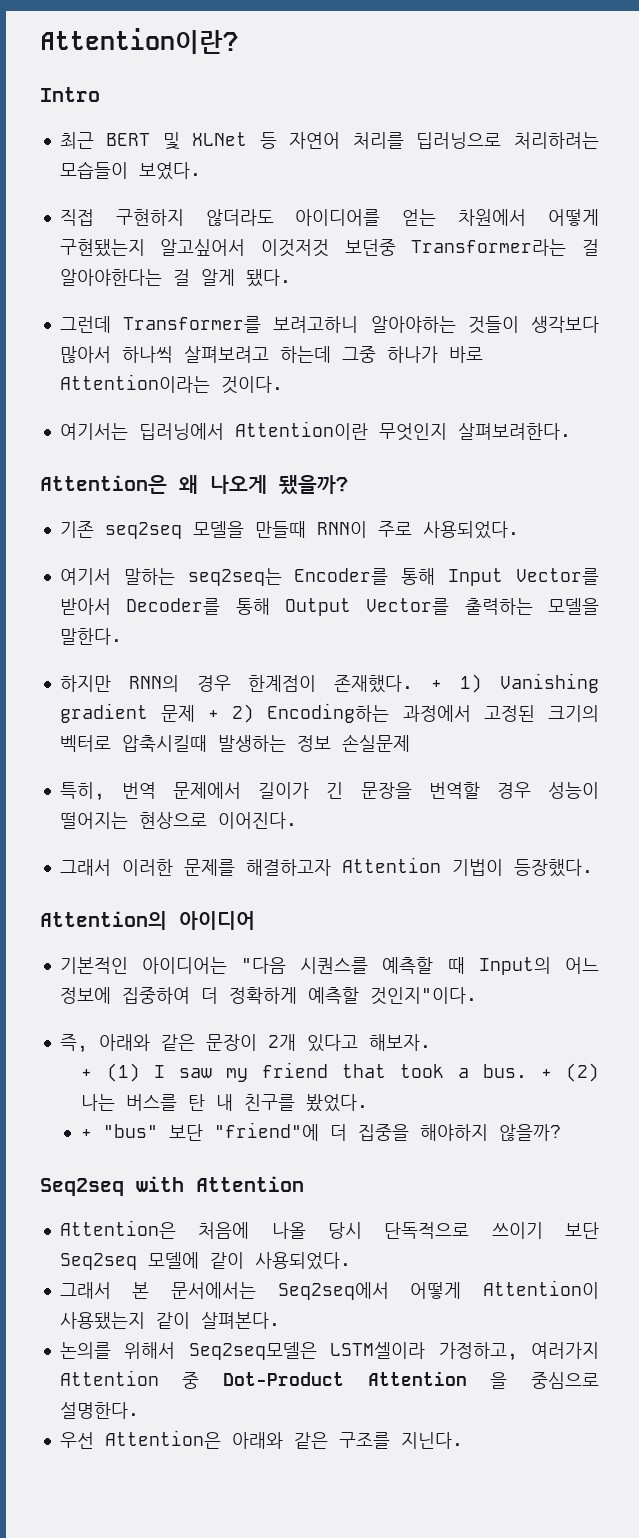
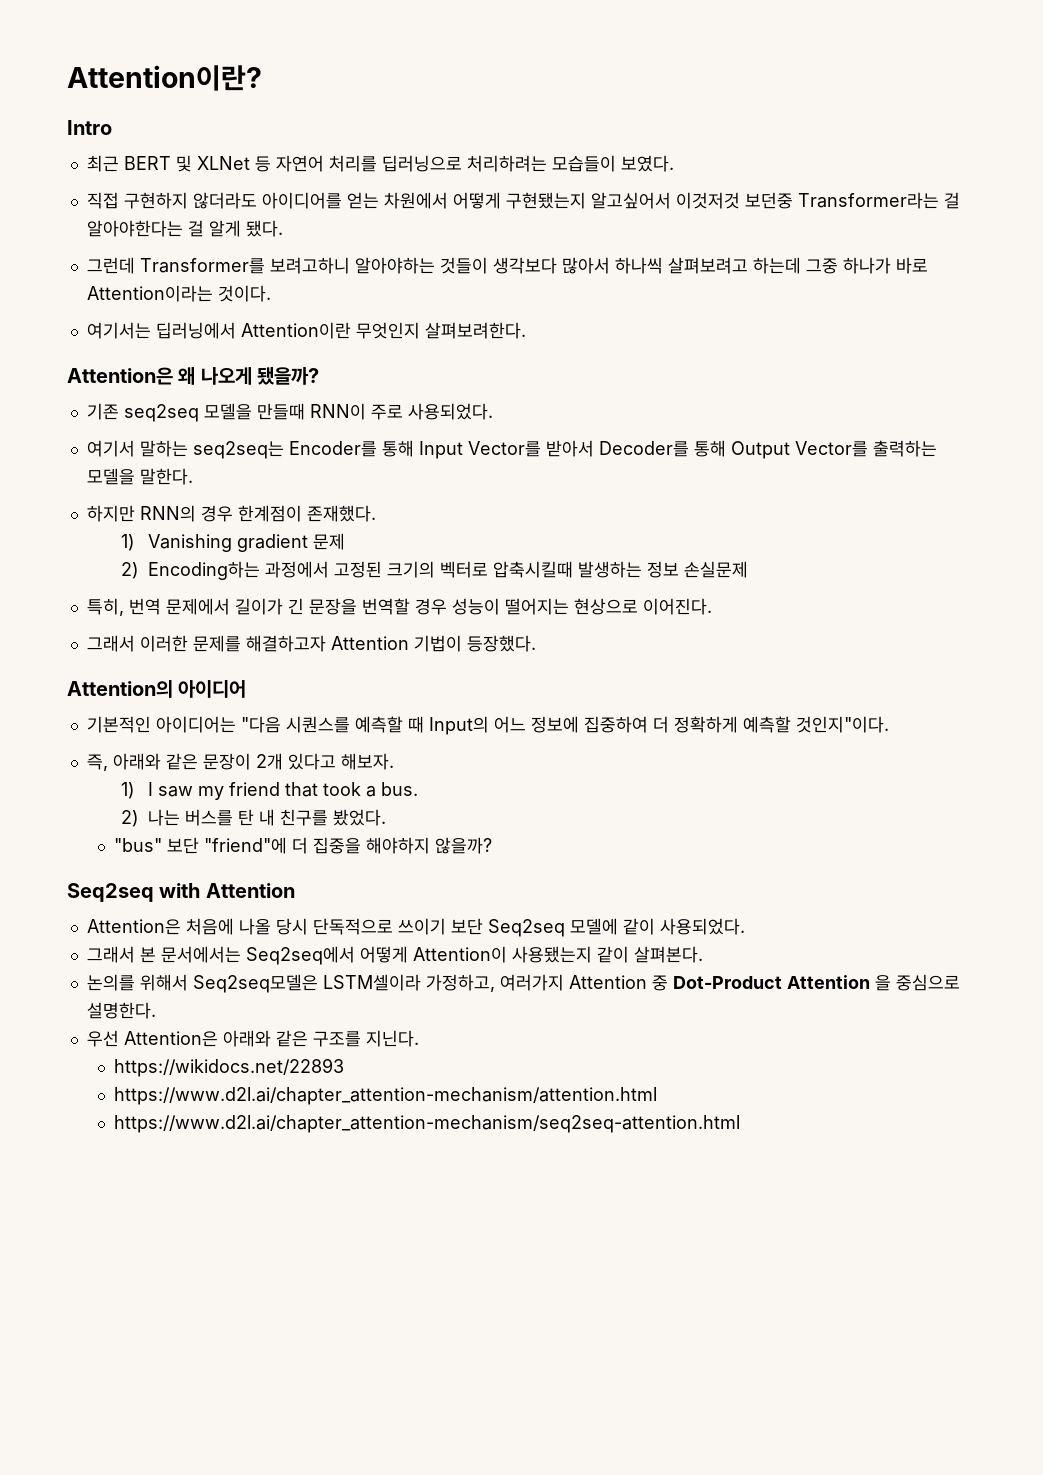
- 하지만 RNN의 경우 한계점이 존재했다. + 1) Vanishing gradient 문제 + 2) Encoding하는 과정에서 고정된 크기의 벡터로 압축시킬때 발생하는 정보 손실문제
+ 하지만 RNN의 경우 한계점이 존재했다.
+ 1) Vanishing gradient 문제
+ 2) Encoding하는 과정에서 고정된 크기의 벡터로 압축시킬때 발생하는 정보 손실문제
- + (1) I saw my friend that took a bus. + (2) 나는 버스를 탄 내 친구를 봤었다.
+ 1) I saw my friend that took a bus.
+ 2) 나는 버스를 탄 내 친구를 봤었다.
- + "bus" 보단 "friend"에 더 집중을 해야하지 않을까?
+ "bus" 보단 "friend"에 더 집중을 해야하지 않을까?
+ https://wikidocs.net/22893
+ https://www.d2l.ai/chapter_attention-mechanism/attention.html
+ https://www.d2l.ai/chapter_attention-mechanism/seq2seq-attention.html

